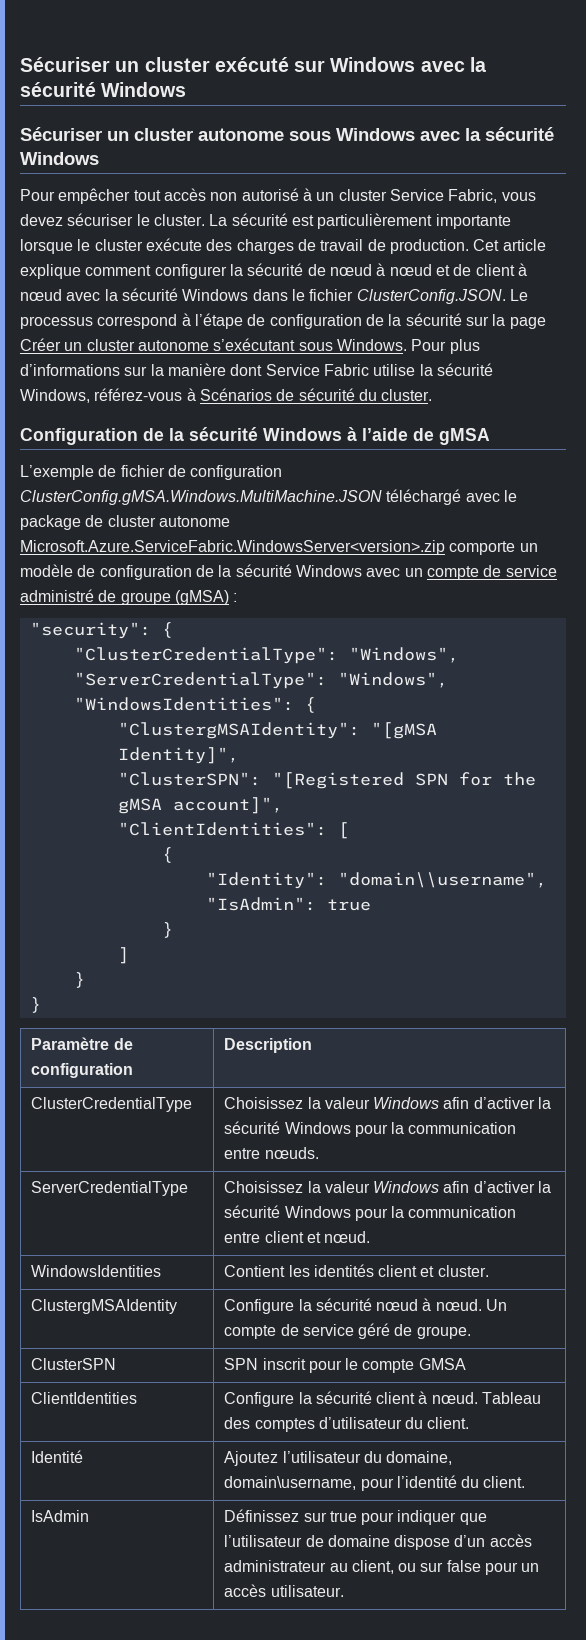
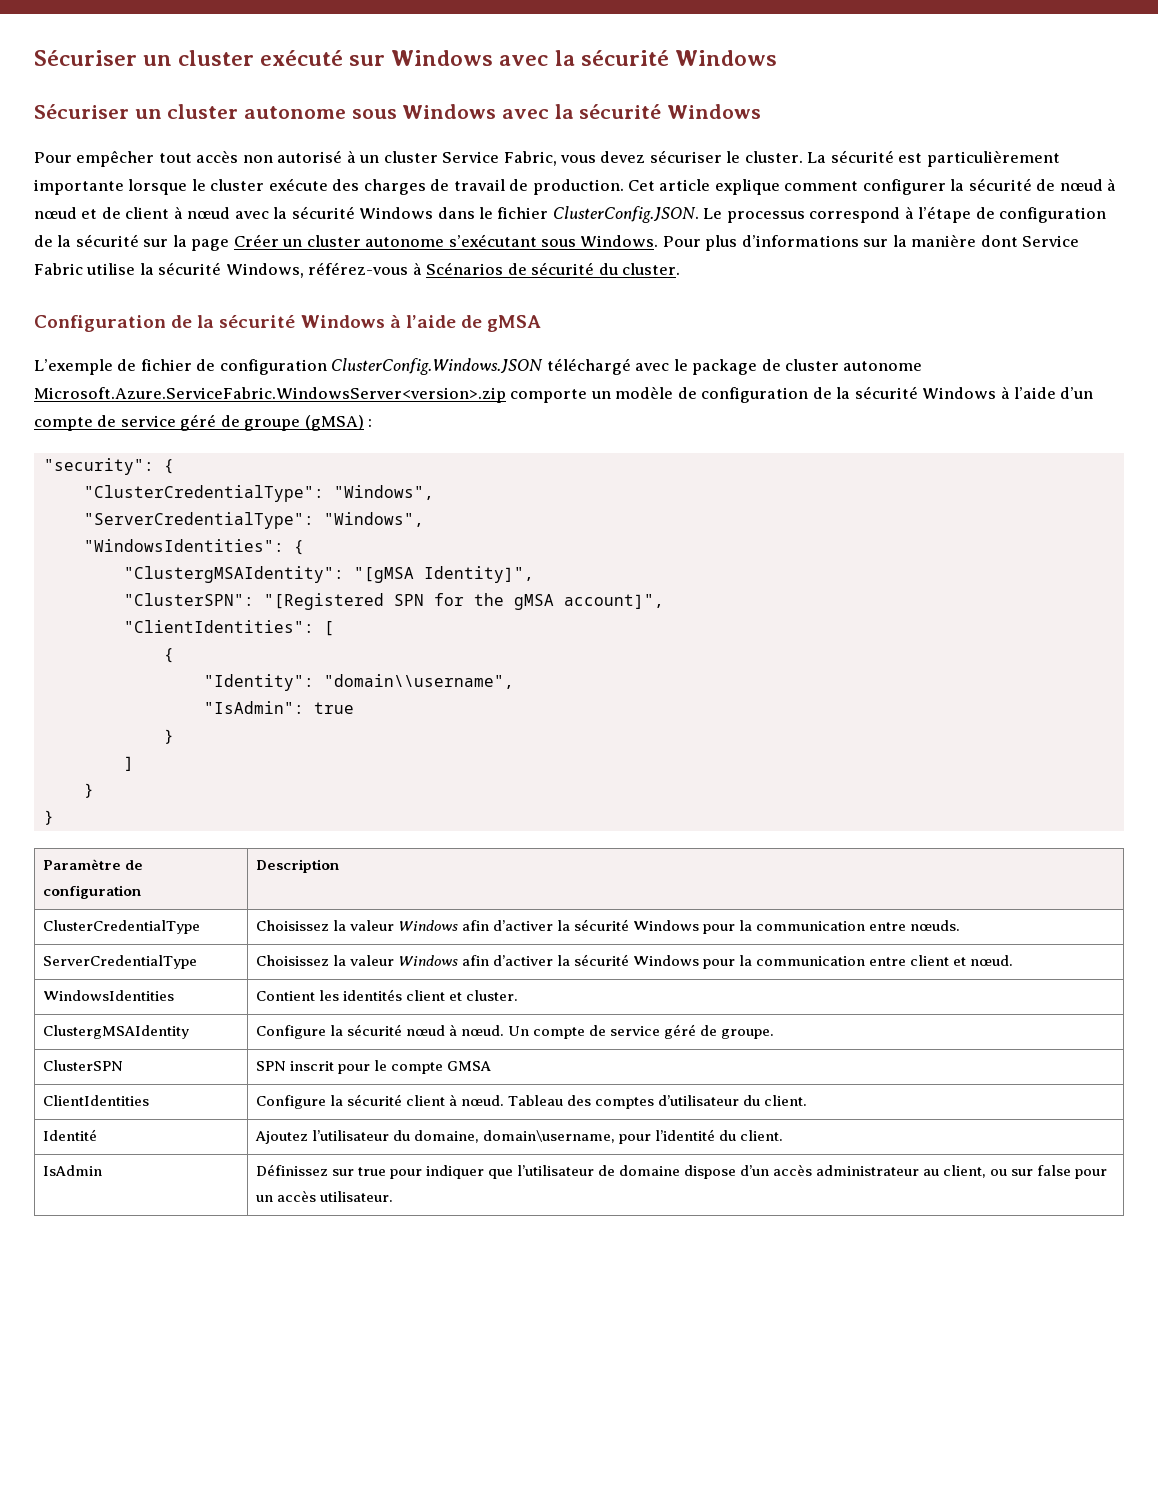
- L’exemple de fichier de configuration ClusterConfig.gMSA.Windows.MultiMachine.JSON téléchargé avec le package de cluster autonome Microsoft.Azure.ServiceFabric.WindowsServer<version>.zip comporte un modèle de configuration de la sécurité Windows avec un compte de service administré de groupe (gMSA) :
+ L’exemple de fichier de configuration ClusterConfig.Windows.JSON téléchargé avec le package de cluster autonome Microsoft.Azure.ServiceFabric.WindowsServer<version>.zip comporte un modèle de configuration de la sécurité Windows à l’aide d’un compte de service géré de groupe (gMSA) :

